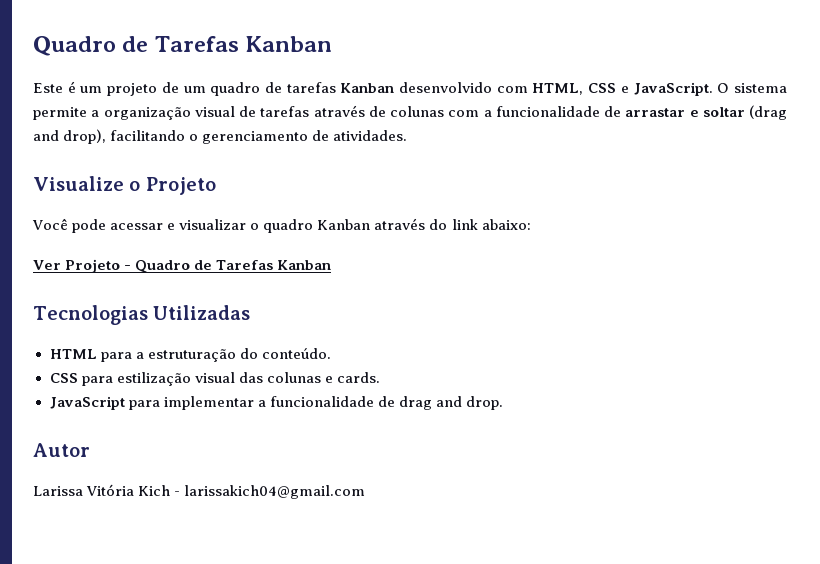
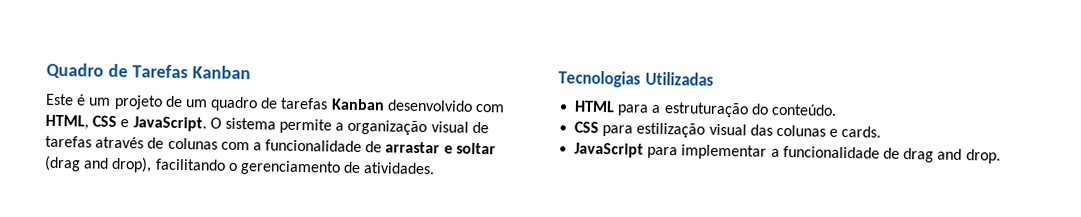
- Visualize o Projeto
- Você pode acessar e visualizar o quadro Kanban através do link abaixo:
- Ver Projeto - Quadro de Tarefas Kanban
- Autor
- Larissa Vitória Kich - larissakich04@gmail.com

